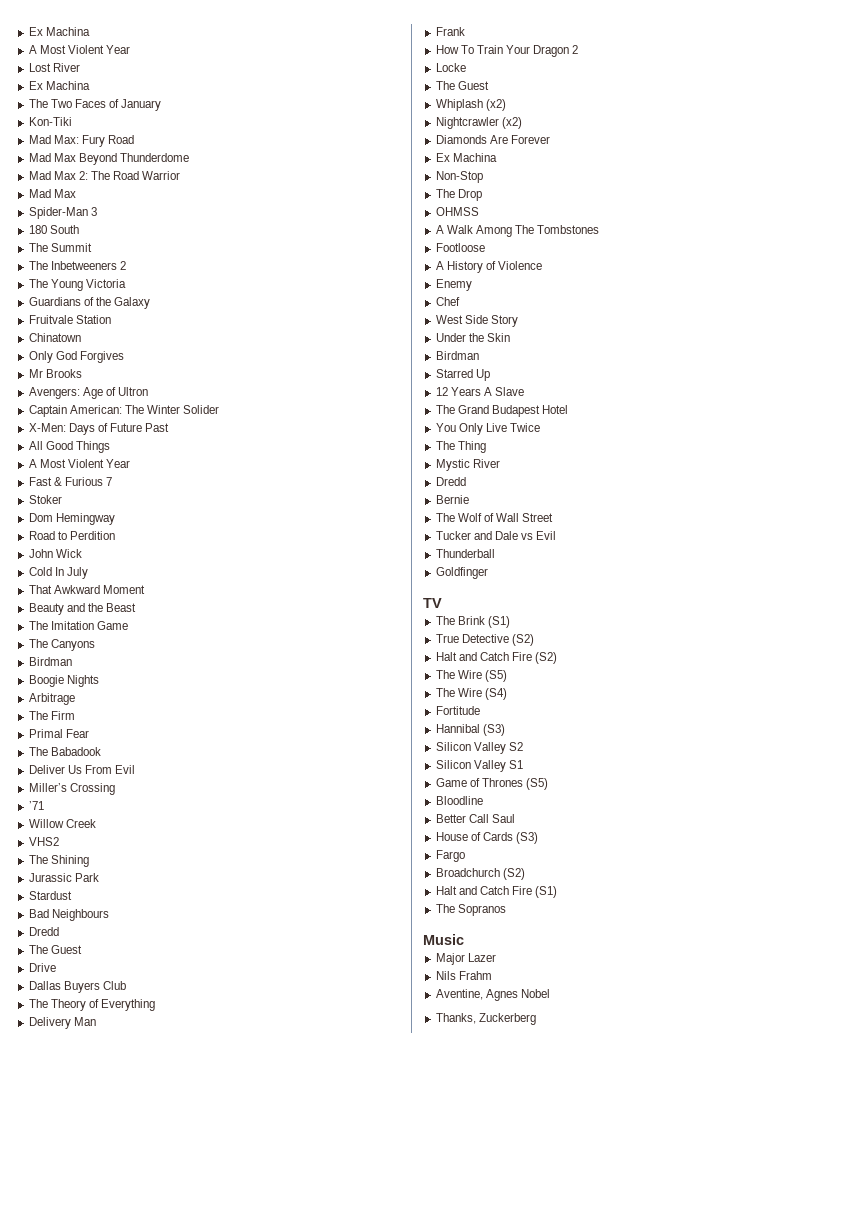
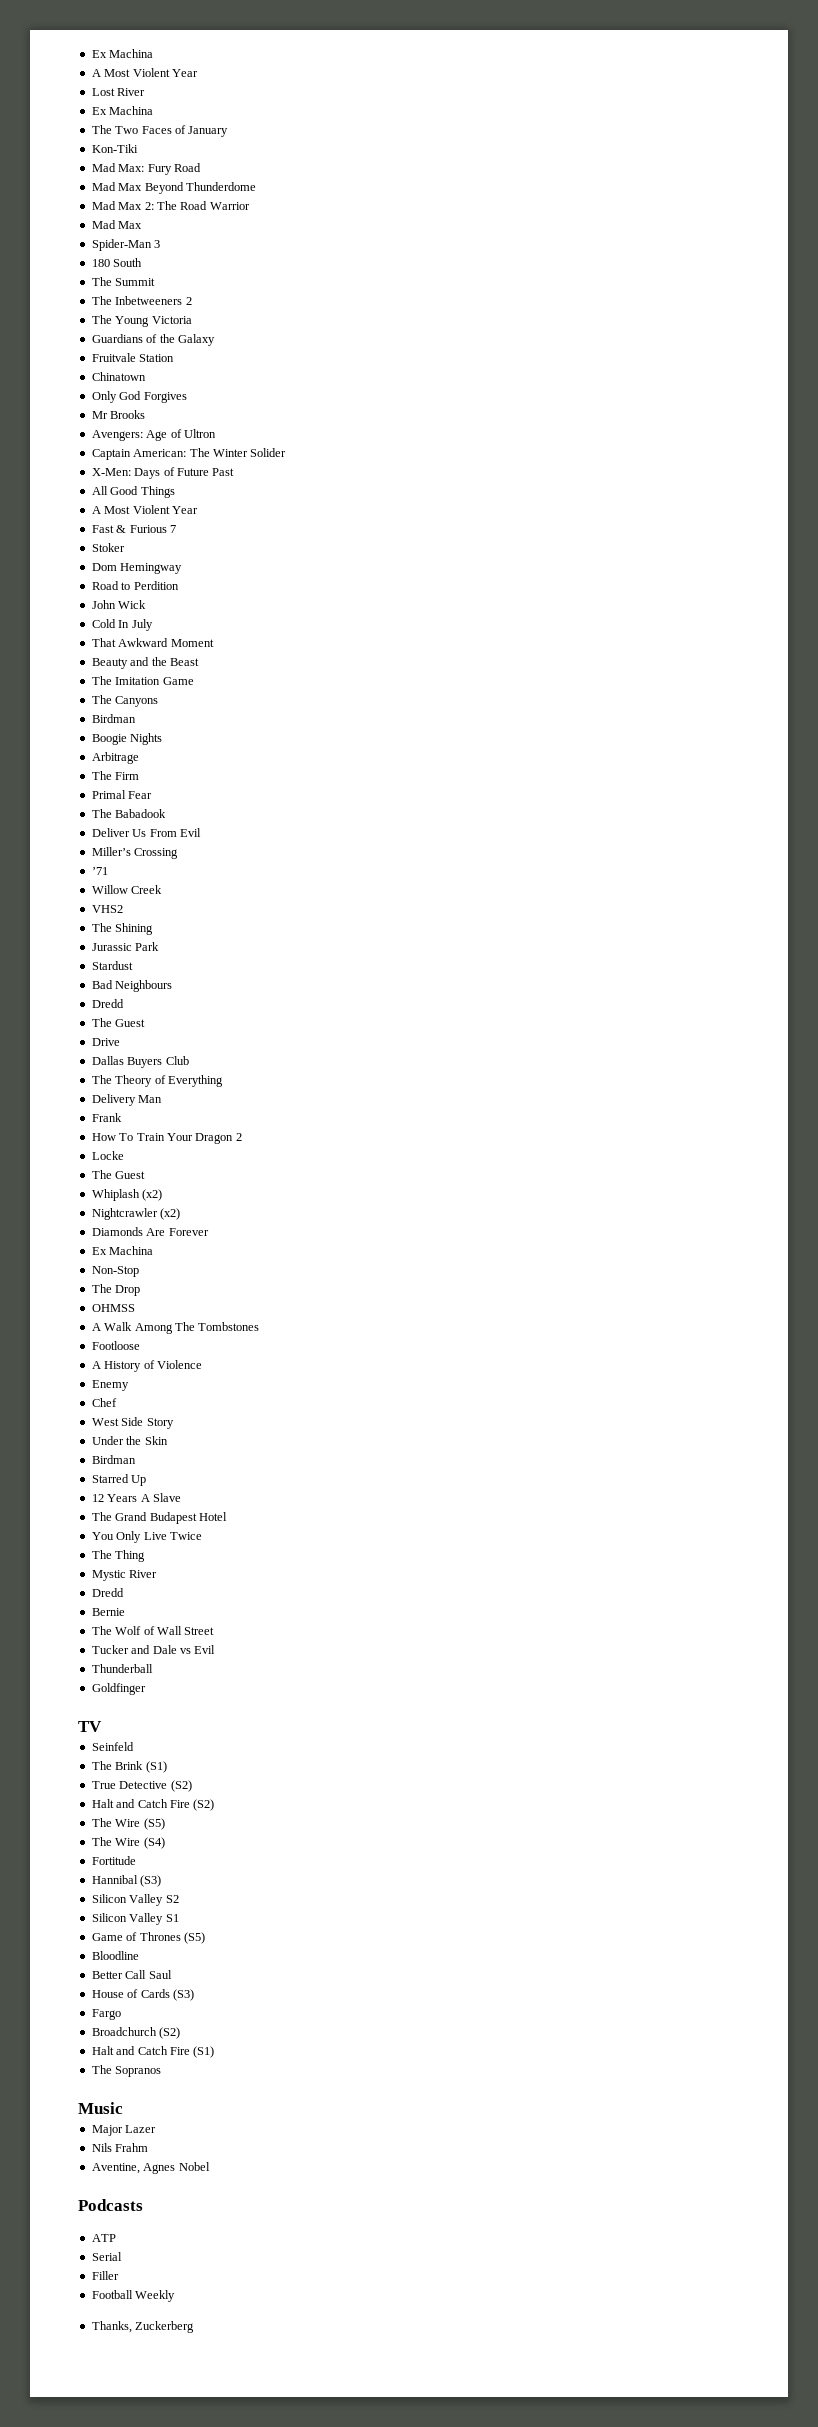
+ Seinfeld
+ Podcasts
+ ATP
+ Serial
+ Filler
+ Football Weekly

